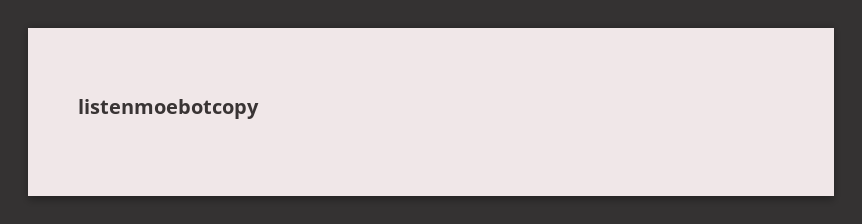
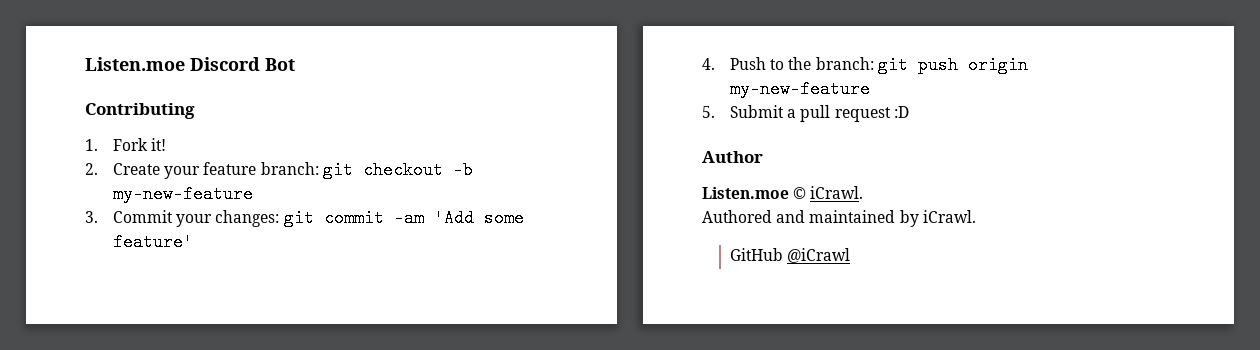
- listenmoebotcopy
+ Listen.moe Discord Bot
+ Contributing
+ 1. Fork it!
+ 2. Create your feature branch: git checkout -b my-new-feature
+ 3. Commit your changes: git commit -am 'Add some feature'
+ 4. Push to the branch: git push origin my-new-feature
+ 5. Submit a pull request :D
+ Author
+ Listen.moe © iCrawl.
+ Authored and maintained by iCrawl.
+ GitHub @iCrawl

